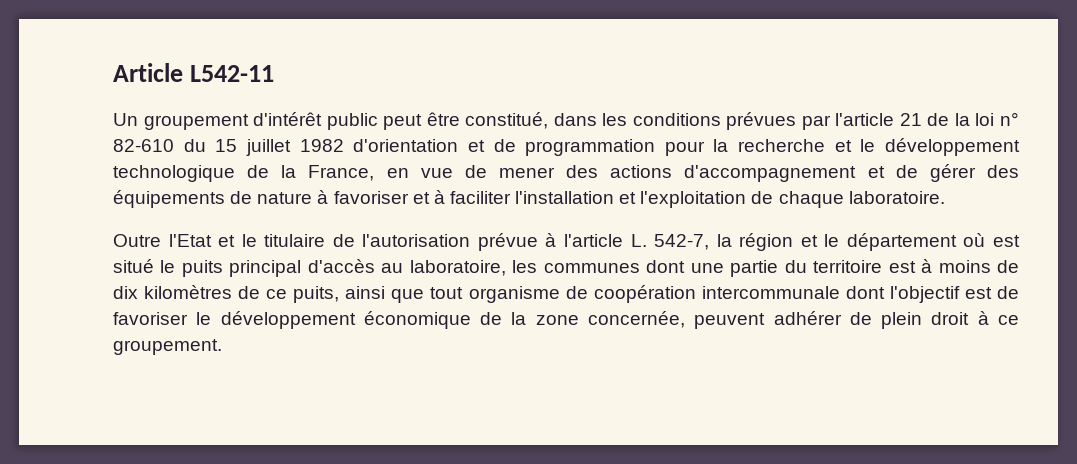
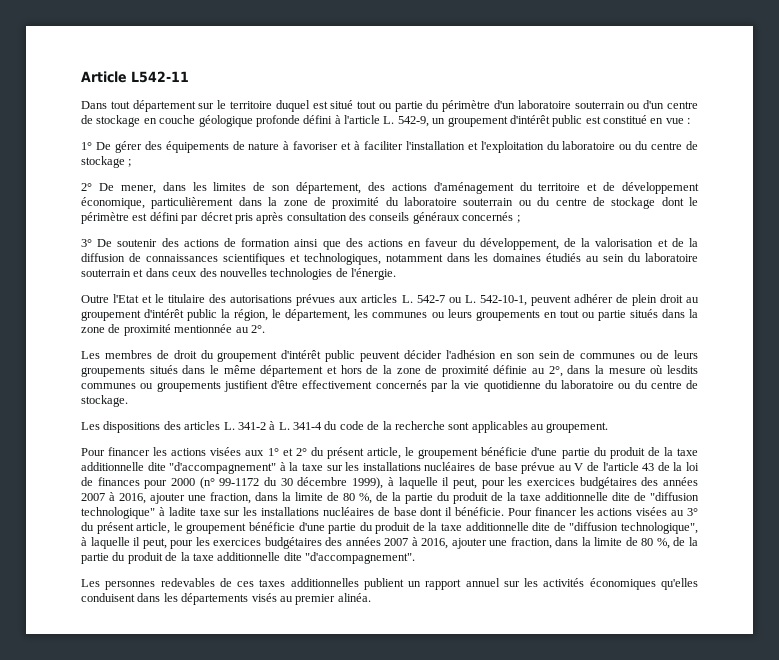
- Un groupement d'intérêt public peut être constitué, dans les conditions prévues par l'article 21 de la loi n° 82-610 du 15 juillet 1982 d'orientation et de programmation pour la recherche et le développement technologique de la France, en vue de mener des actions d'accompagnement et de gérer des équipements de nature à favoriser et à faciliter l'installation et l'exploitation de chaque laboratoire.
+ Dans tout département sur le territoire duquel est situé tout ou partie du périmètre d'un laboratoire souterrain ou d'un centre de stockage en couche géologique profonde défini à l'article L. 542-9, un groupement d'intérêt public est constitué en vue :
+ 1° De gérer des équipements de nature à favoriser et à faciliter l'installation et l'exploitation du laboratoire ou du centre de stockage ;
+ 2° De mener, dans les limites de son département, des actions d'aménagement du territoire et de développement économique, particulièrement dans la zone de proximité du laboratoire souterrain ou du centre de stockage dont le périmètre est défini par décret pris après consultation des conseils généraux concernés ;
+ 3° De soutenir des actions de formation ainsi que des actions en faveur du développement, de la valorisation et de la diffusion de connaissances scientifiques et technologiques, notamment dans les domaines étudiés au sein du laboratoire souterrain et dans ceux des nouvelles technologies de l'énergie.
- Outre l'Etat et le titulaire de l'autorisation prévue à l'article L. 542-7, la région et le département où est situé le puits principal d'accès au laboratoire, les communes dont une partie du territoire est à moins de dix kilomètres de ce puits, ainsi que tout organisme de coopération intercommunale dont l'objectif est de favoriser le développement économique de la zone concernée, peuvent adhérer de plein droit à ce groupement.
+ Outre l'Etat et le titulaire des autorisations prévues aux articles L. 542-7 ou L. 542-10-1, peuvent adhérer de plein droit au groupement d'intérêt public la région, le département, les communes ou leurs groupements en tout ou partie situés dans la zone de proximité mentionnée au 2°.
+ Les membres de droit du groupement d'intérêt public peuvent décider l'adhésion en son sein de communes ou de leurs groupements situés dans le même département et hors de la zone de proximité définie au 2°, dans la mesure où lesdits communes ou groupements justifient d'être effectivement concernés par la vie quotidienne du laboratoire ou du centre de stockage.
+ Les dispositions des articles L. 341-2 à L. 341-4 du code de la recherche sont applicables au groupement.
+ Pour financer les actions visées aux 1° et 2° du présent article, le groupement bénéficie d'une partie du produit de la taxe additionnelle dite "d'accompagnement" à la taxe sur les installations nucléaires de base prévue au V de l'article 43 de la loi de finances pour 2000 (n° 99-1172 du 30 décembre 1999), à laquelle il peut, pour les exercices budgétaires des années 2007 à 2016, ajouter une fraction, dans la limite de 80 %, de la partie du produit de la taxe additionnelle dite de "diffusion technologique" à ladite taxe sur les installations nucléaires de base dont il bénéficie. Pour financer les actions visées au 3° du présent article, le groupement bénéficie d'une partie du produit de la taxe additionnelle dite de "diffusion technologique", à laquelle il peut, pour les exercices budgétaires des années 2007 à 2016, ajouter une fraction, dans la limite de 80 %, de la partie du produit de la taxe additionnelle dite "d'accompagnement".
+ Les personnes redevables de ces taxes additionnelles publient un rapport annuel sur les activités économiques qu'elles conduisent dans les départements visés au premier alinéa.

